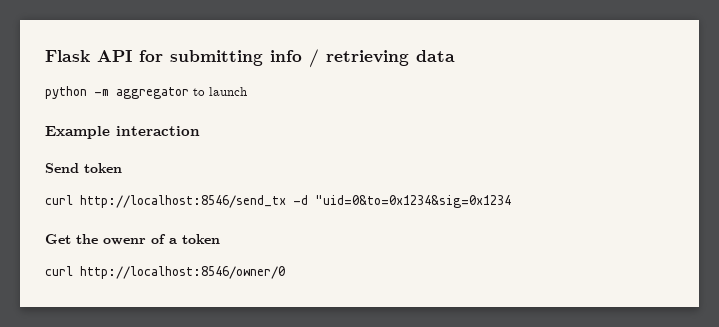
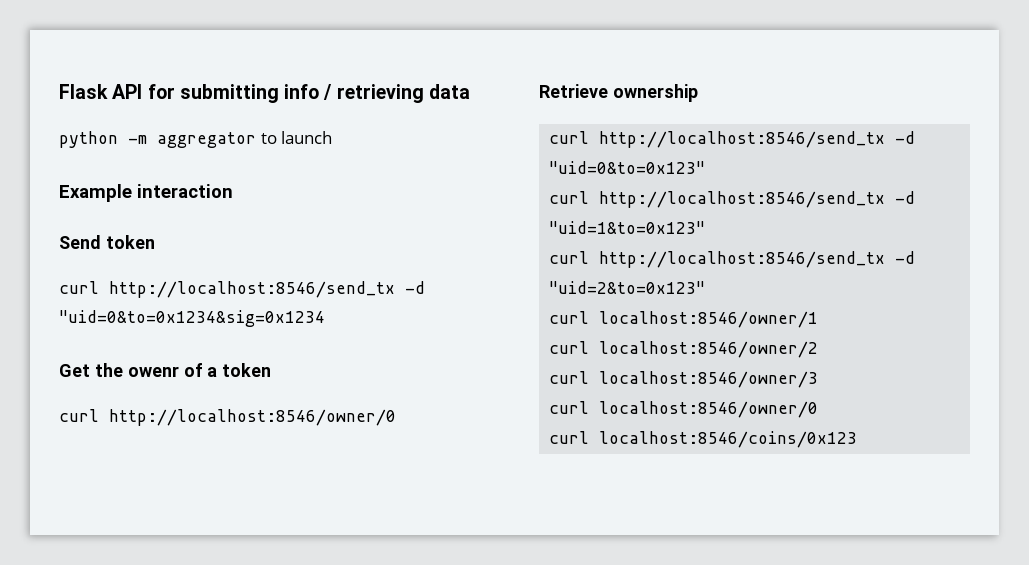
+ Retrieve ownership
+ curl http://localhost:8546/send_tx -d "uid=0&to=0x123"
+ curl http://localhost:8546/send_tx -d "uid=1&to=0x123"
+ curl http://localhost:8546/send_tx -d "uid=2&to=0x123"
+ curl localhost:8546/owner/1
+ curl localhost:8546/owner/2
+ curl localhost:8546/owner/3
+ curl localhost:8546/owner/0
+ curl localhost:8546/coins/0x123

